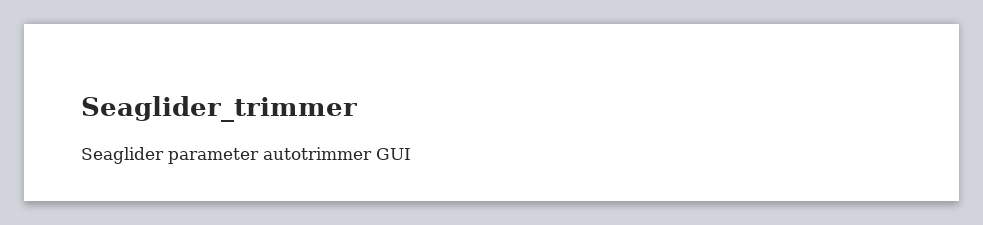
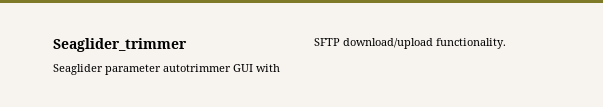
- Seaglider parameter autotrimmer GUI
+ Seaglider parameter autotrimmer GUI with SFTP download/upload functionality.

